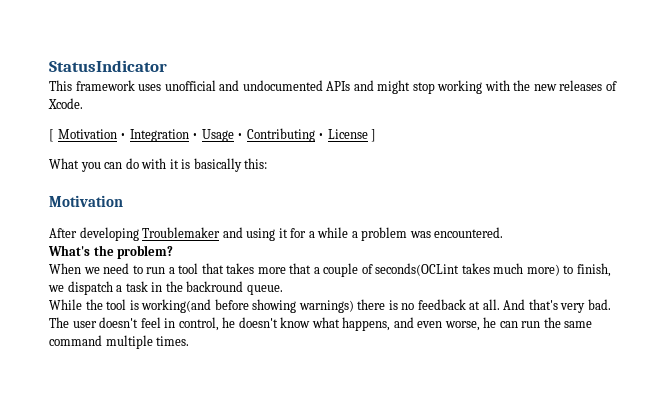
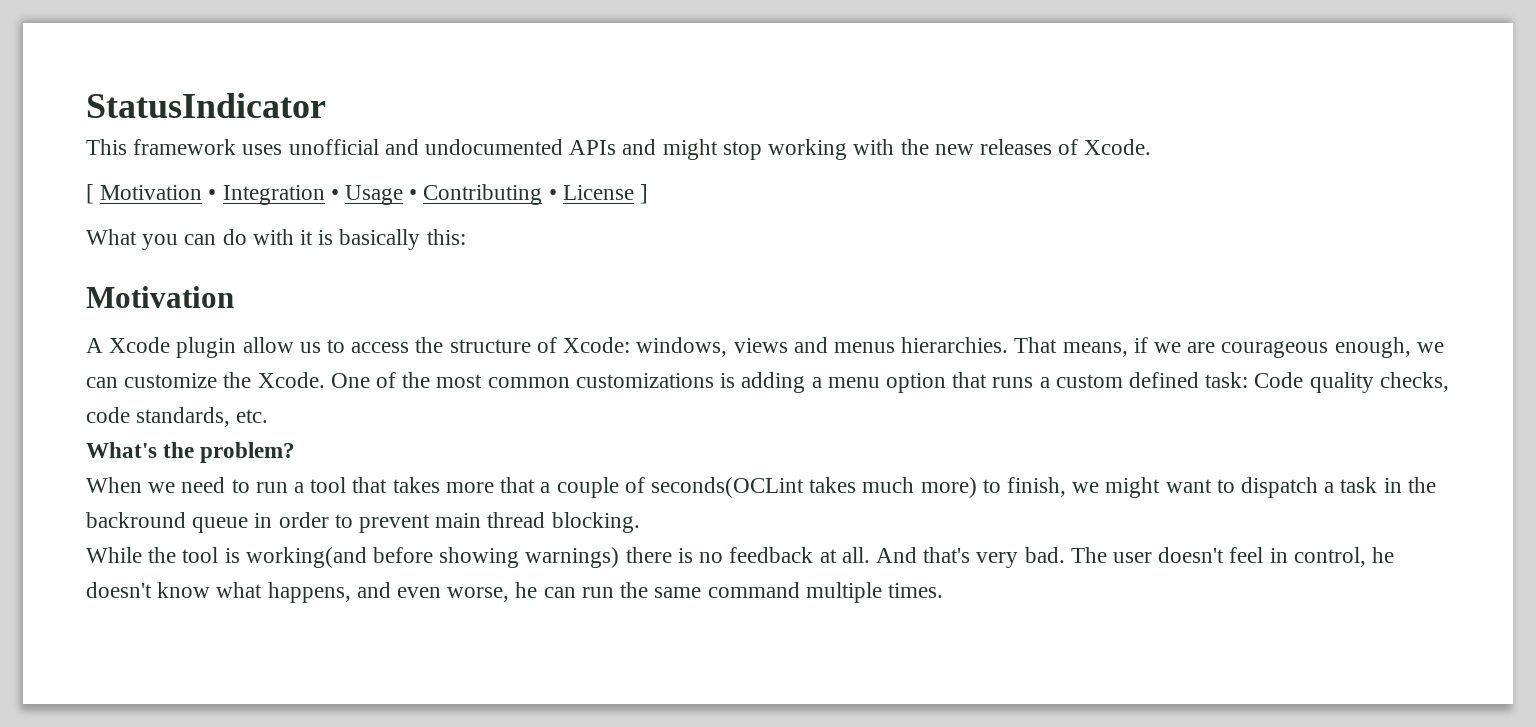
- After developing Troublemaker and using it for a while a problem was encountered.
+ A Xcode plugin allow us to access the structure of Xcode: windows, views and menus hierarchies. That means, if we are courageous enough, we can customize the Xcode. One of the most common customizations is adding a menu option that runs a custom defined task: Code quality checks, code standards, etc.
- When we need to run a tool that takes more that a couple of seconds(OCLint takes much more) to finish, we dispatch a task in the backround queue.
+ When we need to run a tool that takes more that a couple of seconds(OCLint takes much more) to finish, we might want to dispatch a task in the backround queue in order to prevent main thread blocking.

